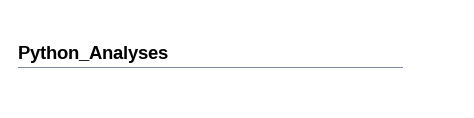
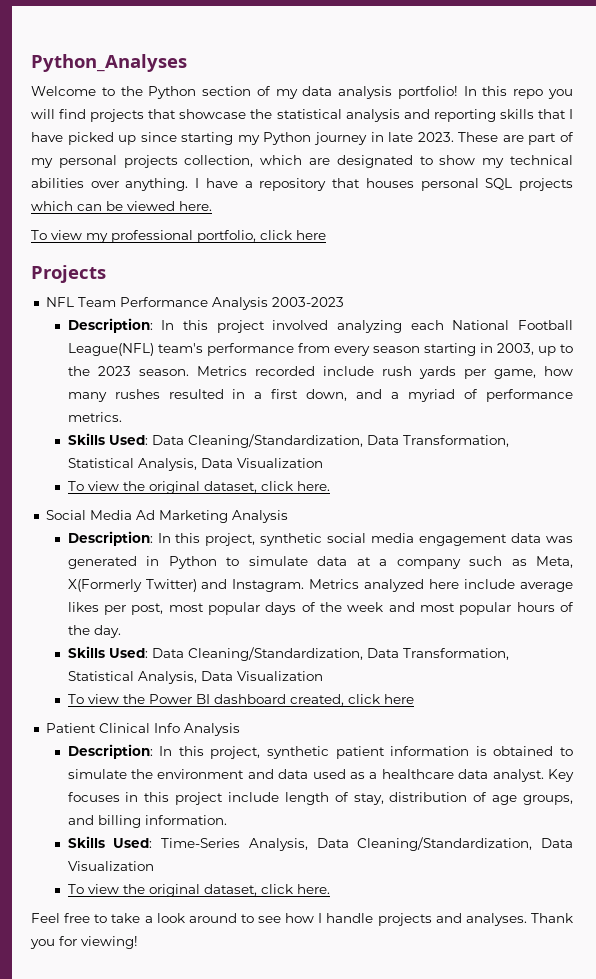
+ Welcome to the Python section of my data analysis portfolio! In this repo you will find projects that showcase the statistical analysis and reporting skills that I have picked up since starting my Python journey in late 2023. These are part of my personal projects collection, which are designated to show my technical abilities over anything. I have a repository that houses personal SQL projects which can be viewed here.
+ To view my professional portfolio, click here
+ Projects
+ NFL Team Performance Analysis 2003-2023
+ Description: In this project involved analyzing each National Football League(NFL) team's performance from every season starting in 2003, up to the 2023 season. Metrics recorded include rush yards per game, how many rushes resulted in a first down, and a myriad of performance metrics.
+ Skills Used: Data Cleaning/Standardization, Data Transformation, Statistical Analysis, Data Visualization
+ To view the original dataset, click here.
+ Social Media Ad Marketing Analysis
+ Description: In this project, synthetic social media engagement data was generated in Python to simulate data at a company such as Meta, X(Formerly Twitter) and Instagram. Metrics analyzed here include average likes per post, most popular days of the week and most popular hours of the day.
+ Skills Used: Data Cleaning/Standardization, Data Transformation, Statistical Analysis, Data Visualization
+ To view the Power BI dashboard created, click here
+ Patient Clinical Info Analysis
+ Description: In this project, synthetic patient information is obtained to simulate the environment and data used as a healthcare data analyst. Key focuses in this project include length of stay, distribution of age groups, and billing information.
+ Skills Used: Time-Series Analysis, Data Cleaning/Standardization, Data Visualization
+ To view the original dataset, click here.
+ Feel free to take a look around to see how I handle projects and analyses. Thank you for viewing!

